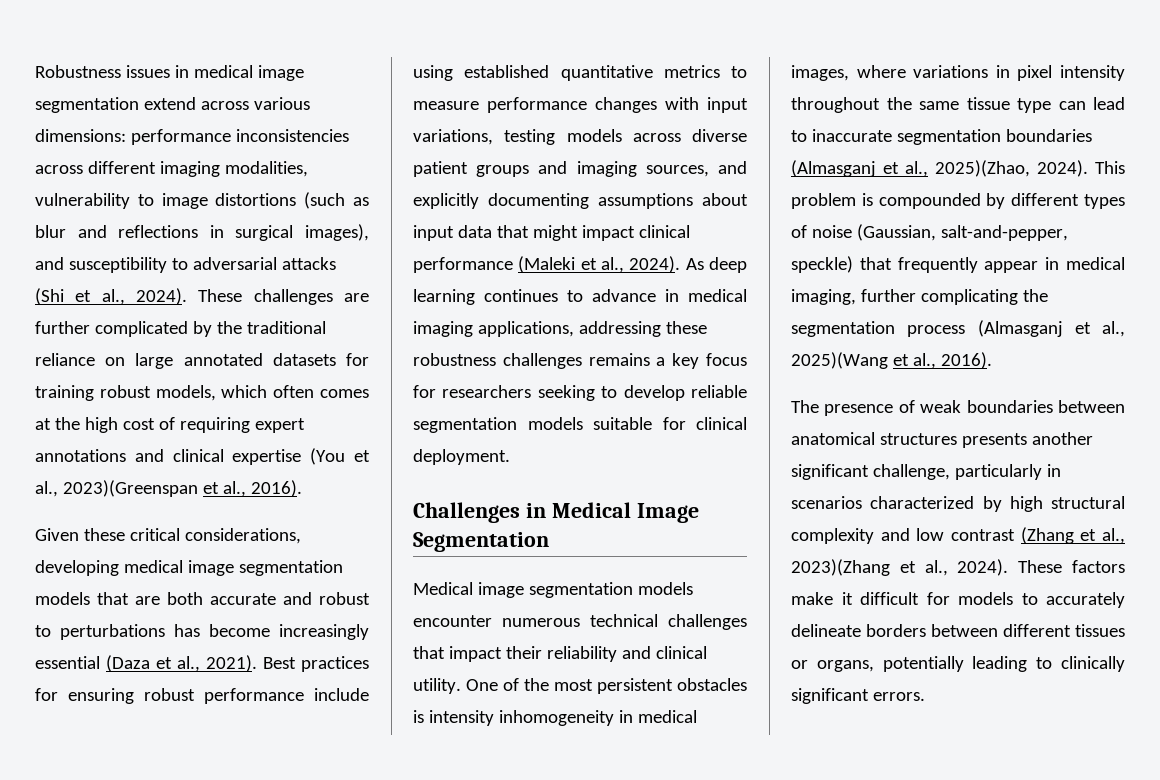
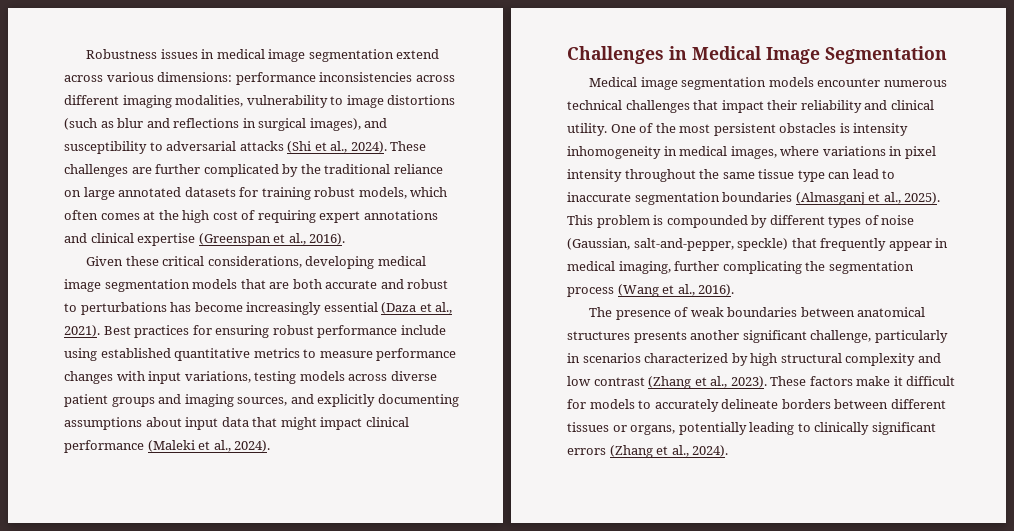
- These challenges are further complicated by the traditional reliance on large annotated datasets for training robust models, which often comes at the high cost of requiring expert annotations and clinical expertise (You et al., 2023)(Greenspan et al., 2016).
+ These challenges are further complicated by the traditional reliance on large annotated datasets for training robust models, which often comes at the high cost of requiring expert annotations and clinical expertise (Greenspan et al., 2016).
- As deep learning continues to advance in medical imaging applications, addressing these robustness challenges remains a key focus for researchers seeking to develop reliable segmentation models suitable for clinical deployment.
- One of the most persistent obstacles is intensity inhomogeneity in medical images, where variations in pixel intensity throughout the same tissue type can lead to inaccurate segmentation boundaries (Almasganj et al., 2025)(Zhao, 2024).
+ One of the most persistent obstacles is intensity inhomogeneity in medical images, where variations in pixel intensity throughout the same tissue type can lead to inaccurate segmentation boundaries (Almasganj et al., 2025).
- This problem is compounded by different types of noise (Gaussian, salt-and-pepper, speckle) that frequently appear in medical imaging, further complicating the segmentation process (Almasganj et al., 2025)(Wang et al., 2016).
+ This problem is compounded by different types of noise (Gaussian, salt-and-pepper, speckle) that frequently appear in medical imaging, further complicating the segmentation process (Wang et al., 2016).
- The presence of weak boundaries between anatomical structures presents another significant challenge, particularly in scenarios characterized by high structural complexity and low contrast (Zhang et al., 2023)(Zhang et al., 2024).
+ The presence of weak boundaries between anatomical structures presents another significant challenge, particularly in scenarios characterized by high structural complexity and low contrast (Zhang et al., 2023).
- These factors make it difficult for models to accurately delineate borders between different tissues or organs, potentially leading to clinically significant errors.
+ These factors make it difficult for models to accurately delineate borders between different tissues or organs, potentially leading to clinically significant errors (Zhang et al., 2024).

